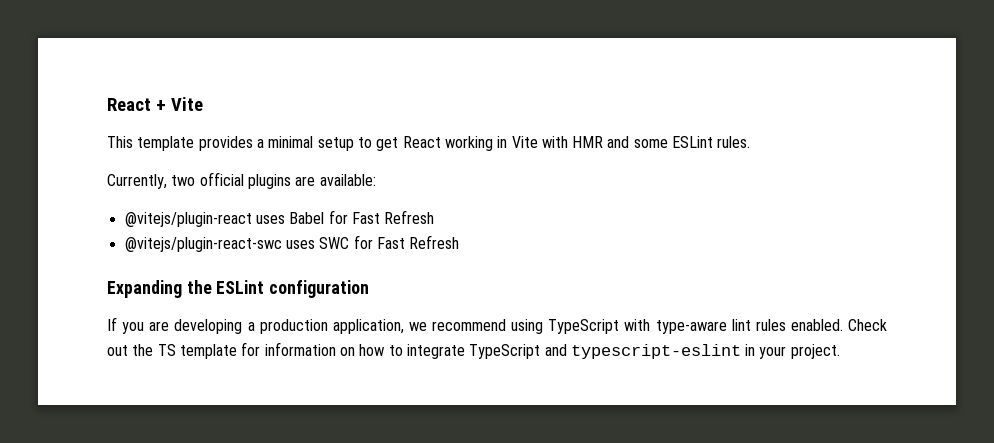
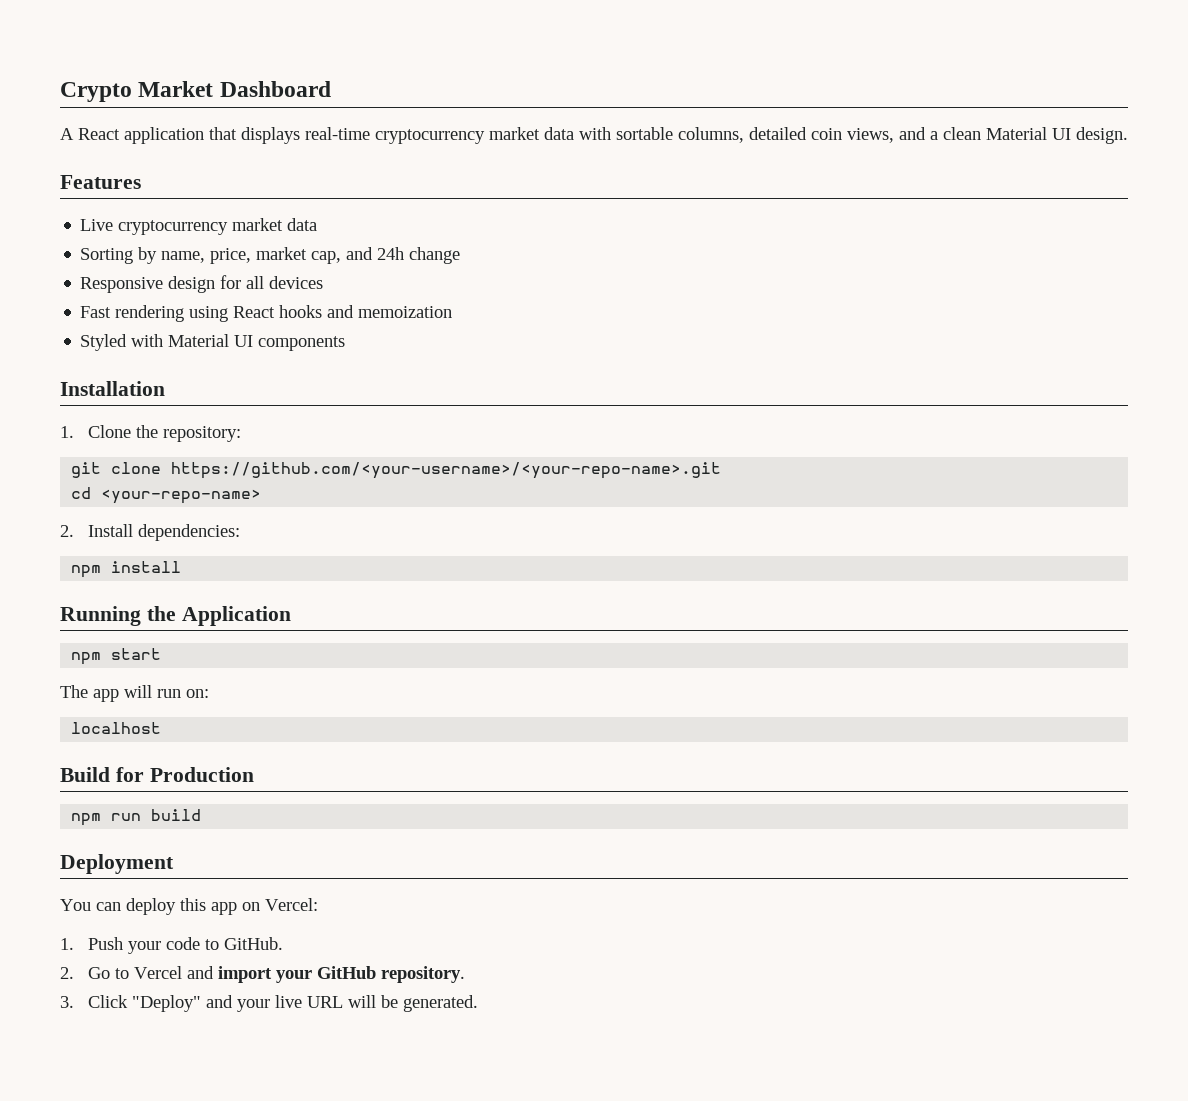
- React + Vite
- This template provides a minimal setup to get React working in Vite with HMR and some ESLint rules.
- Currently, two official plugins are available:
- @vitejs/plugin-react uses Babel for Fast Refresh
- @vitejs/plugin-react-swc uses SWC for Fast Refresh
- Expanding the ESLint configuration
- If you are developing a production application, we recommend using TypeScript with type-aware lint rules enabled. Check out the TS template for information on how to integrate TypeScript and typescript-eslint in your project.
+ Crypto Market Dashboard
+ A React application that displays real-time cryptocurrency market data with sortable columns, detailed coin views, and a clean Material UI design.
+ Features
+ Live cryptocurrency market data
+ Sorting by name, price, market cap, and 24h change
+ Responsive design for all devices
+ Fast rendering using React hooks and memoization
+ Styled with Material UI components
+ Installation
+ 1. Clone the repository:
+ git clone https://github.com/<your-username>/<your-repo-name>.git
+ cd <your-repo-name>
+ 2. Install dependencies:
+ npm install
+ Running the Application
+ npm start
+ The app will run on:
+ localhost
+ Build for Production
+ npm run build
+ Deployment
+ You can deploy this app on Vercel:
+ 1. Push your code to GitHub.
+ 2. Go to Vercel and import your GitHub repository.
+ 3. Click "Deploy" and your live URL will be generated.

